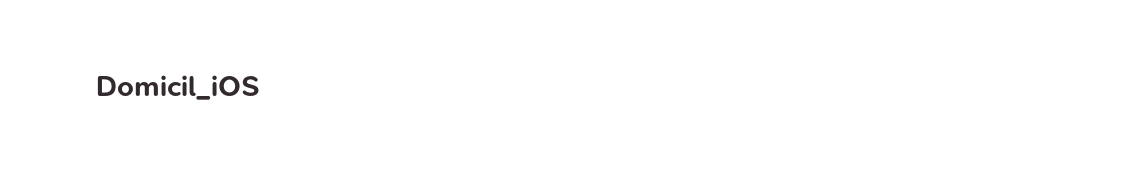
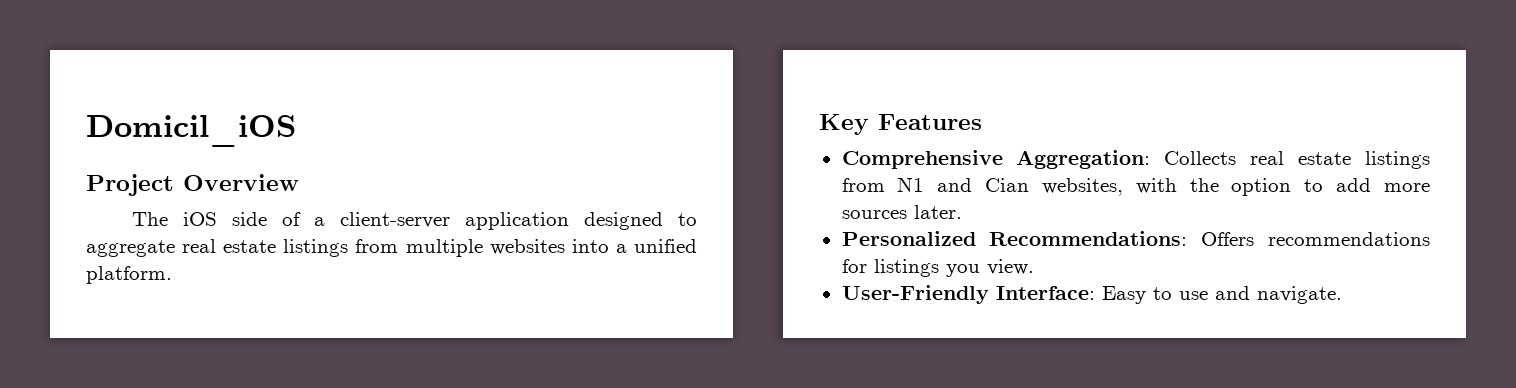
+ Project Overview
+ The iOS side of a client-server application designed to aggregate real estate listings from multiple websites into a unified platform.
+ Key Features
+ Comprehensive Aggregation: Collects real estate listings from N1 and Cian websites, with the option to add more sources later.
+ Personalized Recommendations: Offers recommendations for listings you view.
+ User-Friendly Interface: Easy to use and navigate.

